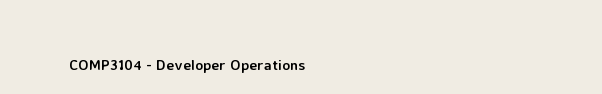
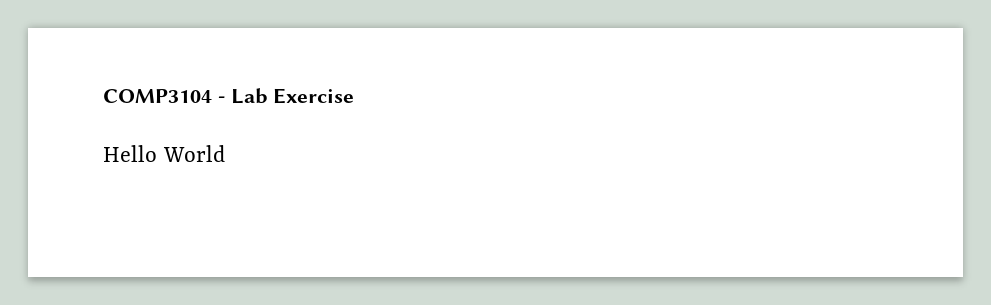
- COMP3104 - Developer Operations
+ COMP3104 - Lab Exercise
+ Hello World

